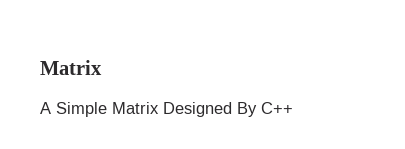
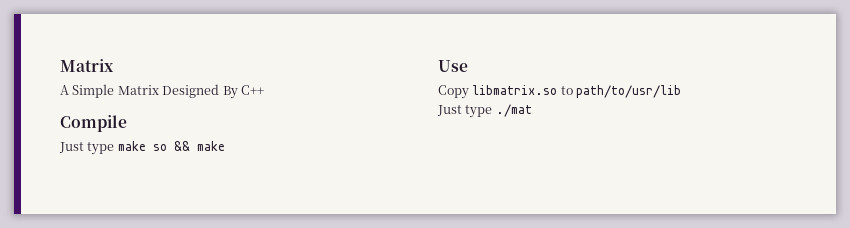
+ Compile
+ Just type make so && make
+ Use
+ Copy libmatrix.so to path/to/usr/lib
+ Just type ./mat

